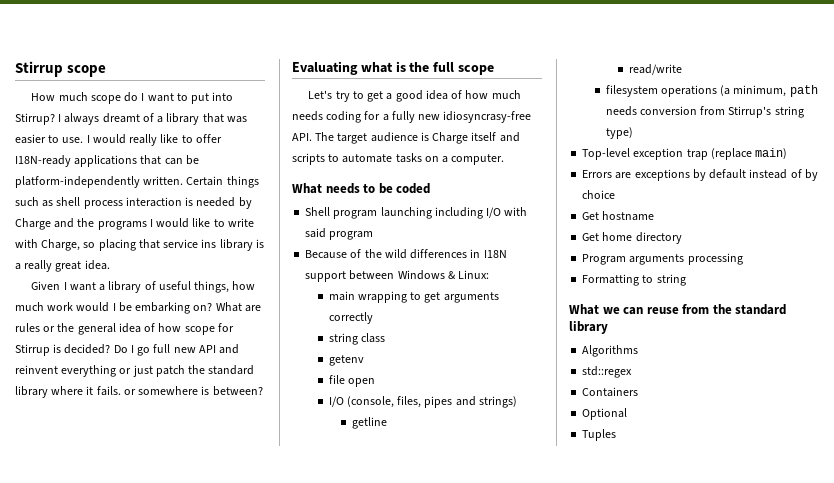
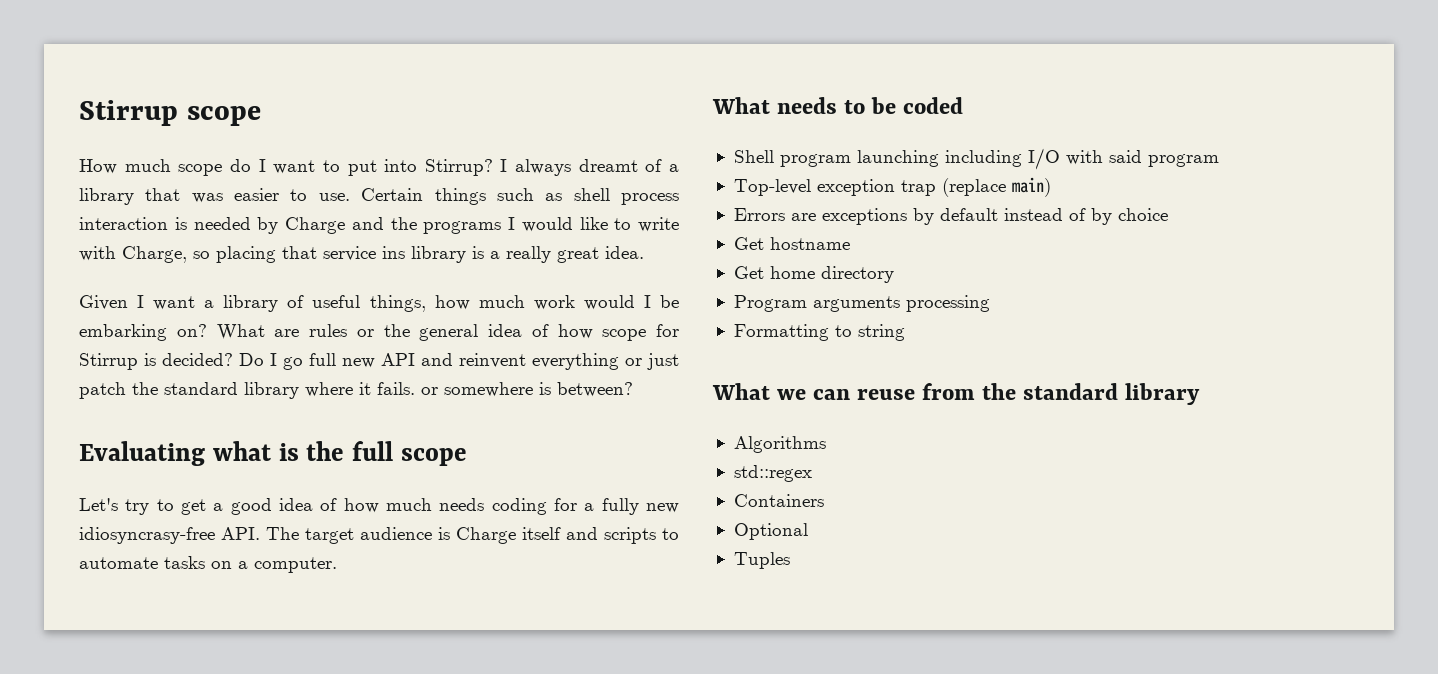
- I would really like to offer I18N-ready applications that can be platform-independently written.
- Because of the wild differences in I18N support between Windows & Linux:
- main wrapping to get arguments correctly
- string class
- getenv
- file open
- I/O (console, files, pipes and strings)
- getline
- read/write
- filesystem operations (a minimum, path needs conversion from Stirrup's string type)

